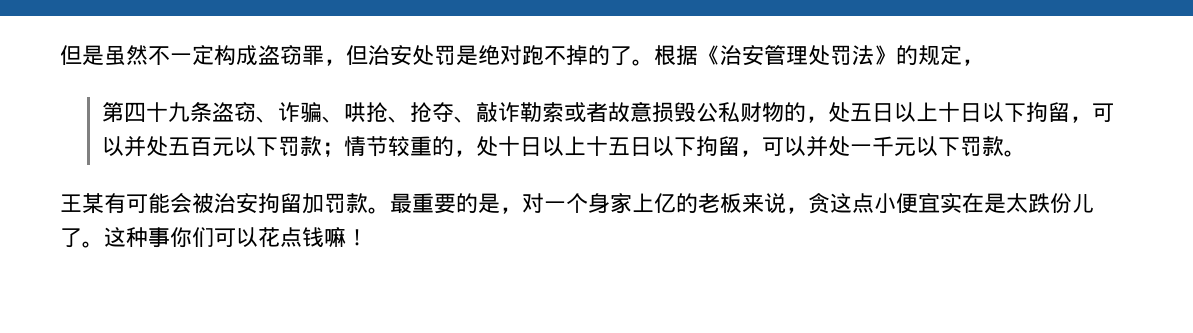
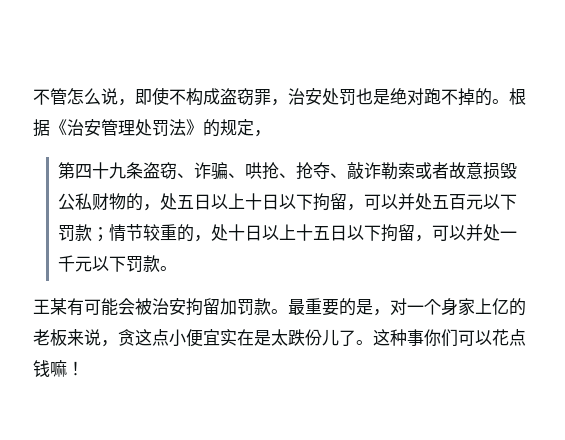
- 但是虽然不一定构成盗窃罪，但治安处罚是绝对跑不掉的了。
+ 不管怎么说，即使不构成盗窃罪，治安处罚也是绝对跑不掉的。

